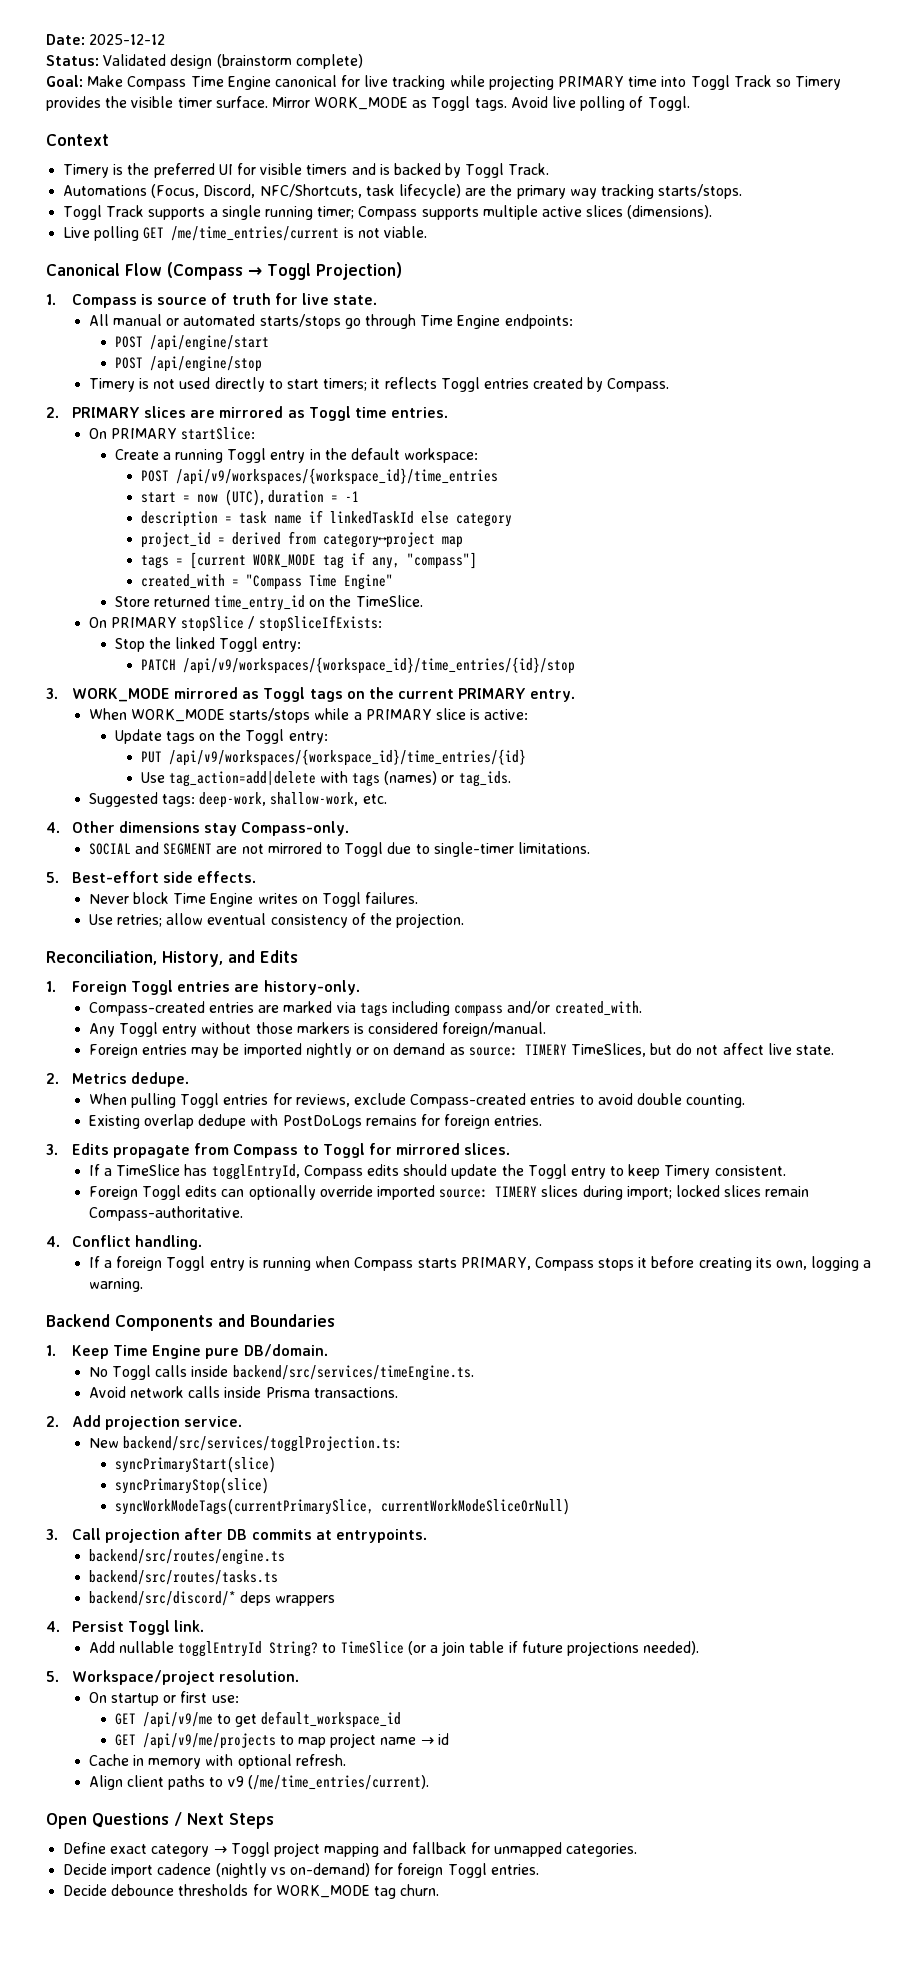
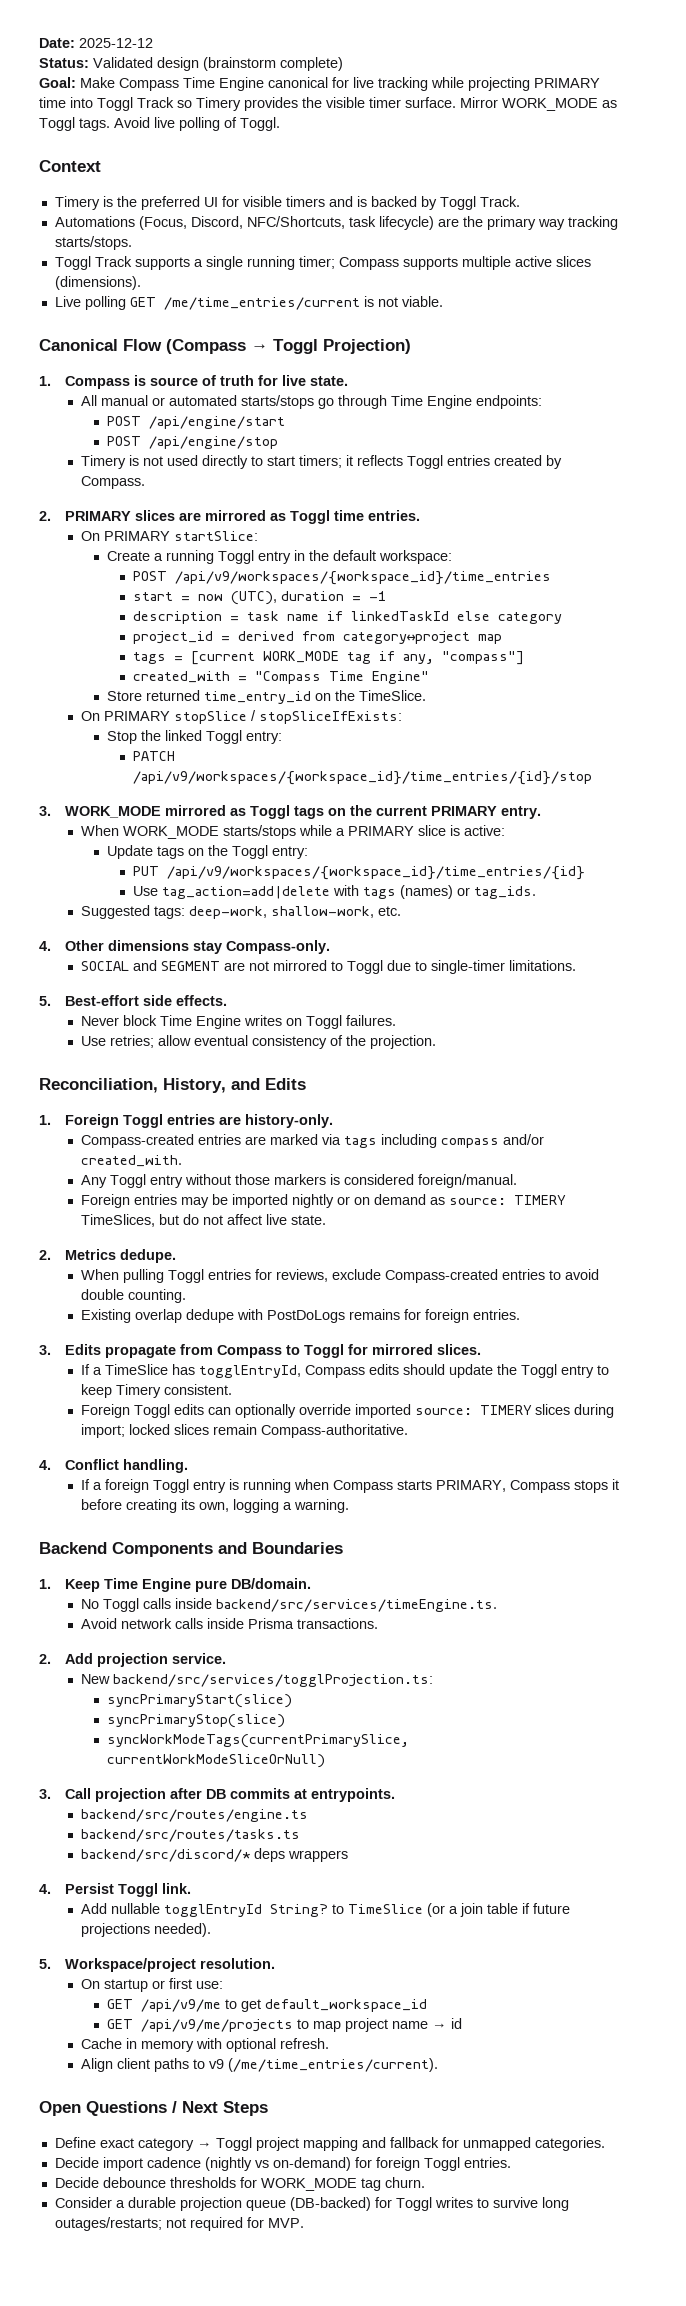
+ Consider a durable projection queue (DB-backed) for Toggl writes to survive long outages/restarts; not required for MVP.

